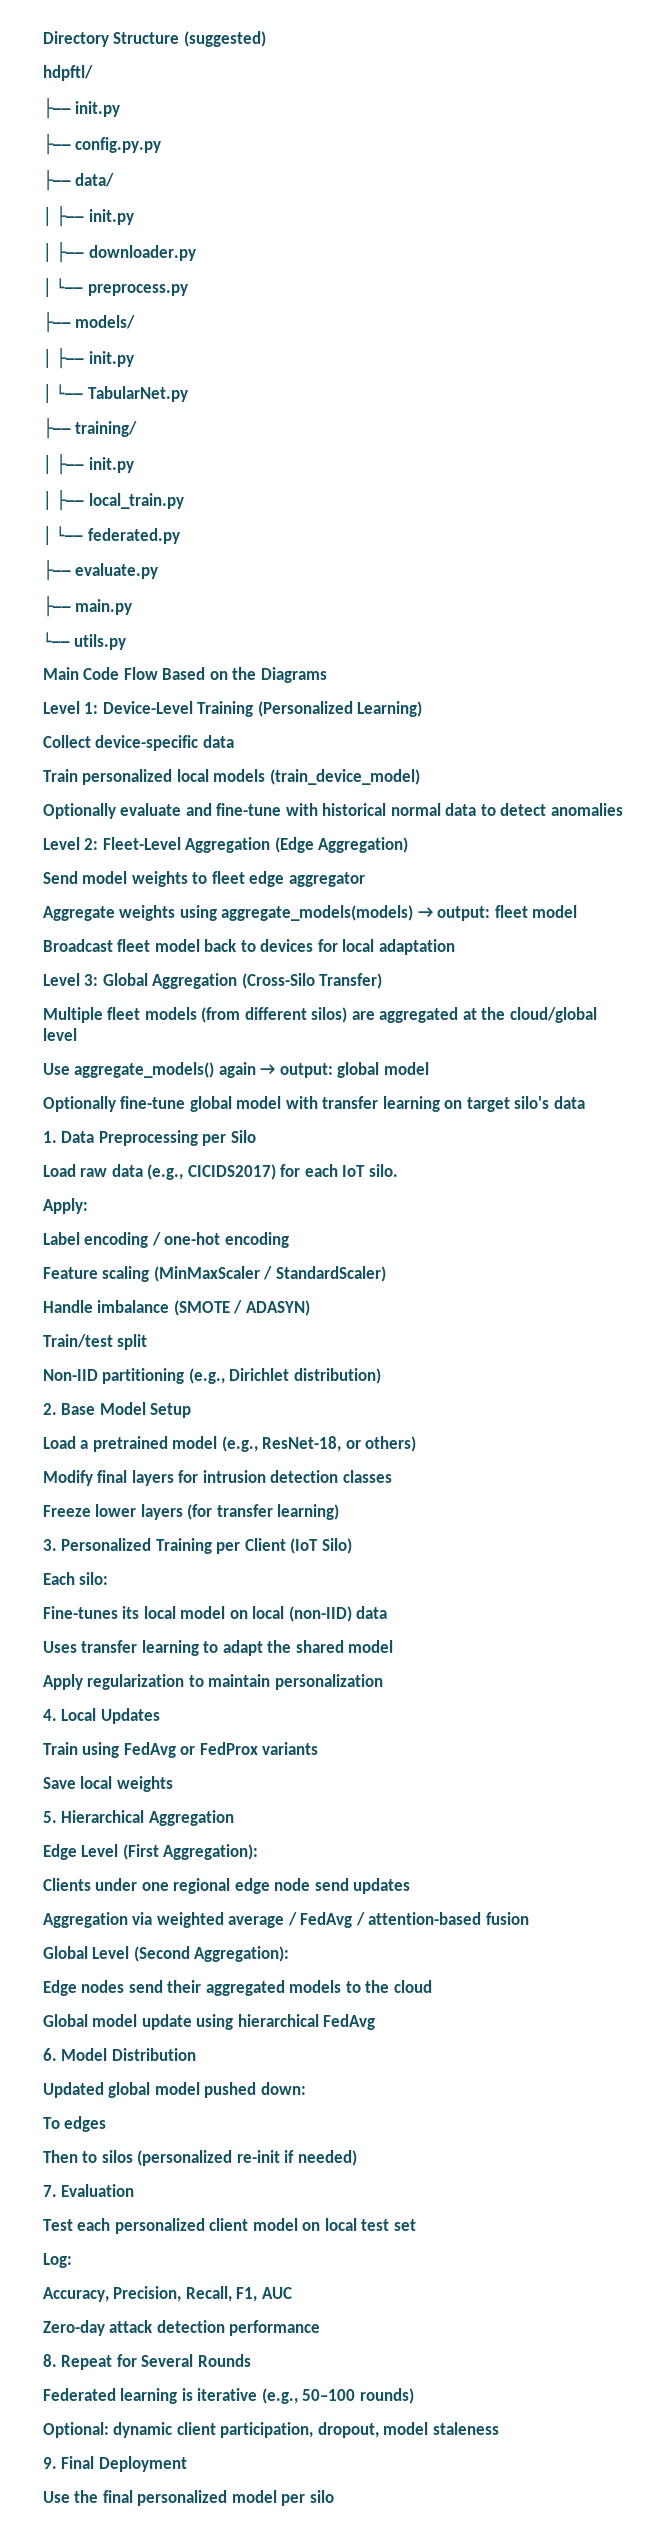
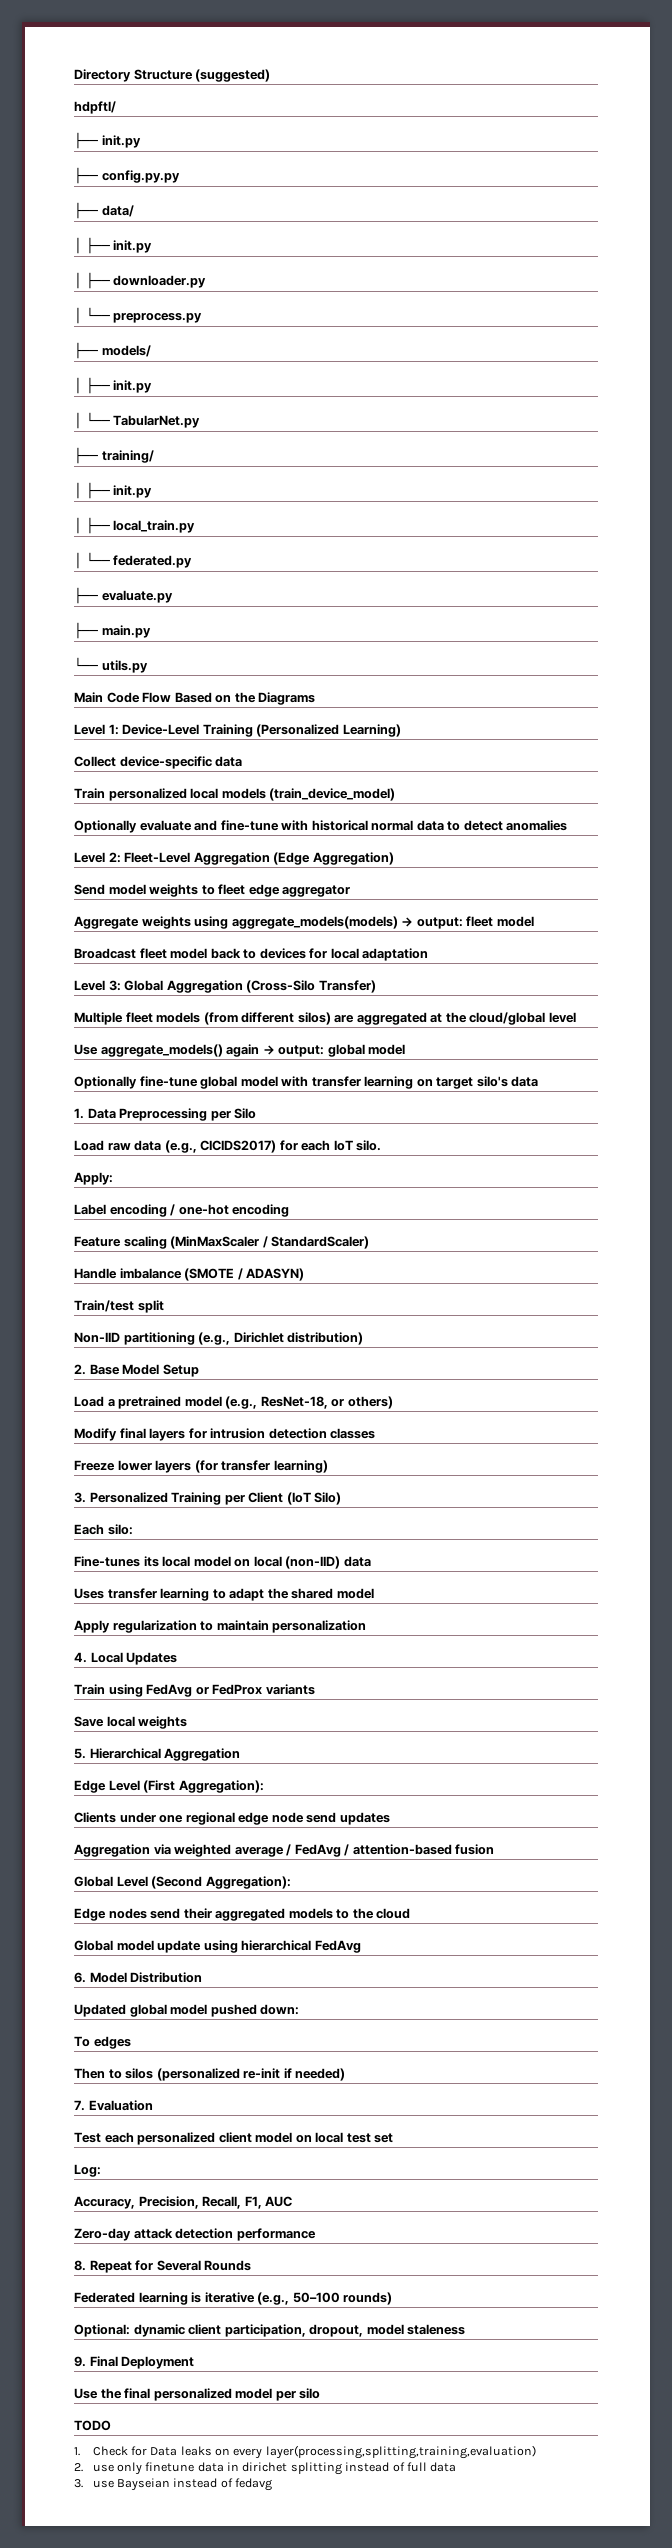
+ TODO
+ 1. Check for Data leaks on every layer(processing,splitting,training,evaluation)
+ 2. use only finetune data in dirichet splitting instead of full data
+ 3. use Bayseian instead of fedavg

